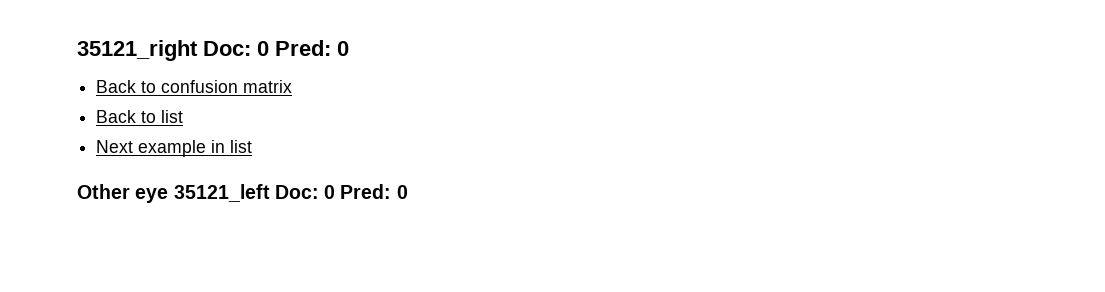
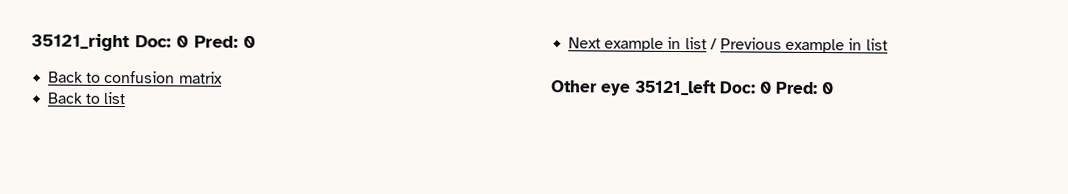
- Next example in list
+ Next example in list / Previous example in list

